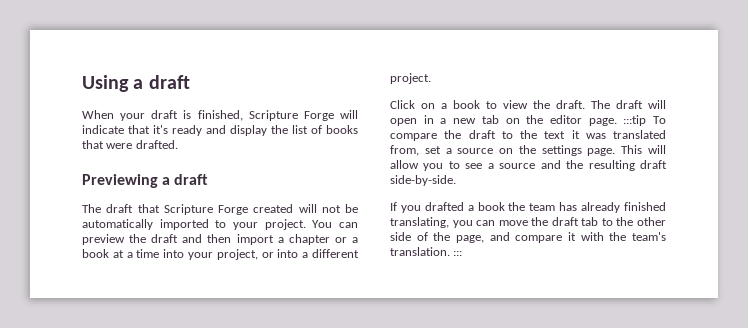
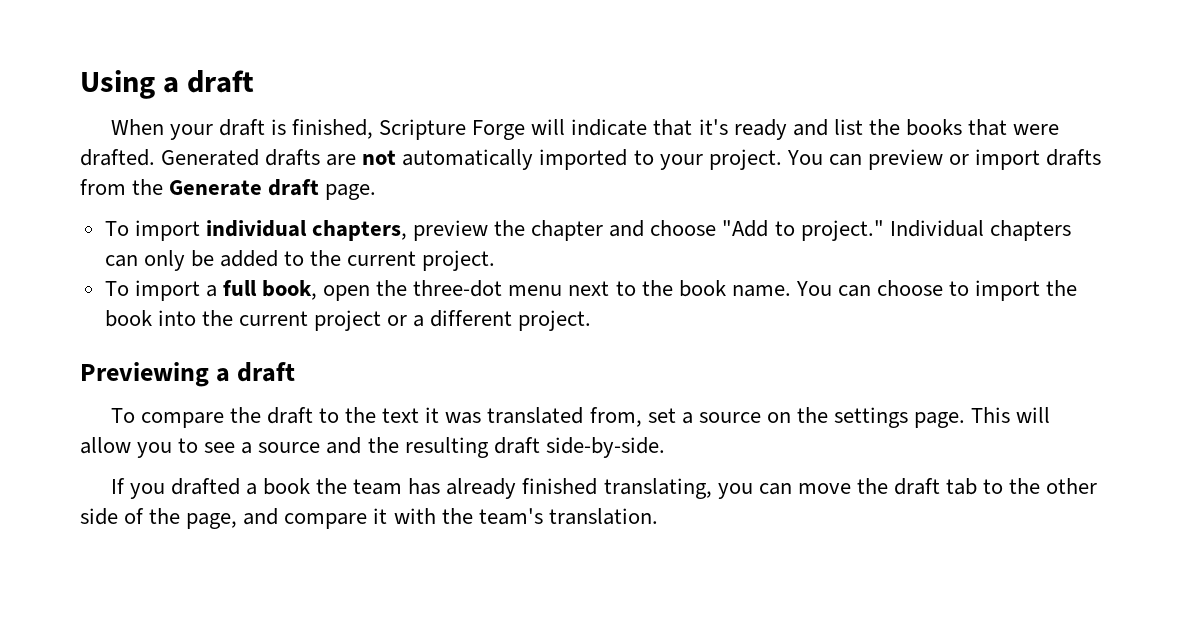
- When your draft is finished, Scripture Forge will indicate that it's ready and display the list of books that were drafted.
- Previewing a draft
- The draft that Scripture Forge created will not be automatically imported to your project.
+ When your draft is finished, Scripture Forge will indicate that it's ready and list the books that were drafted. Generated drafts are not automatically imported to your project.
- You can preview the draft and then import a chapter or a book at a time into your project, or into a different project.
- Click on a book to view the draft. The draft will open in a new tab on the editor page. :::tip To compare the draft to the text it was translated from, set a source on the settings page.
+ You can preview or import drafts from the Generate draft page.
+ To import individual chapters, preview the chapter and choose "Add to project." Individual chapters can only be added to the current project.
+ To import a full book, open the three-dot menu next to the book name. You can choose to import the book into the current project or a different project.
+ Previewing a draft
+ To compare the draft to the text it was translated from, set a source on the settings page.
- If you drafted a book the team has already finished translating, you can move the draft tab to the other side of the page, and compare it with the team's translation. :::
+ If you drafted a book the team has already finished translating, you can move the draft tab to the other side of the page, and compare it with the team's translation.

